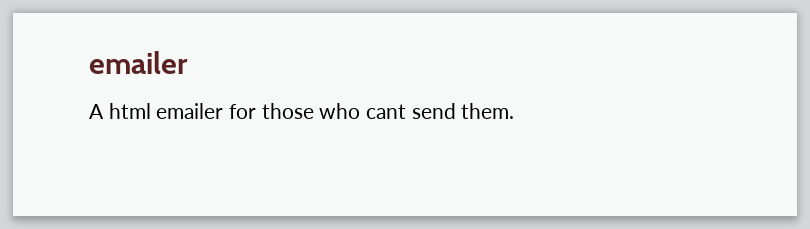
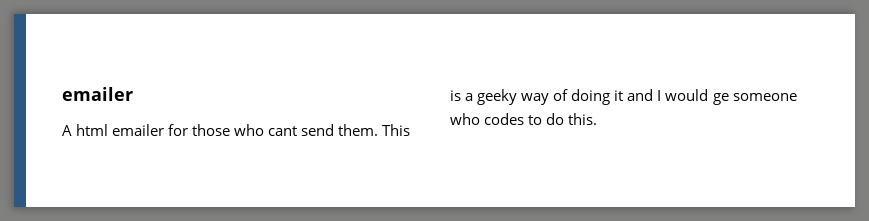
+ This is a geeky way of doing it and I would ge someone who codes to do this.

